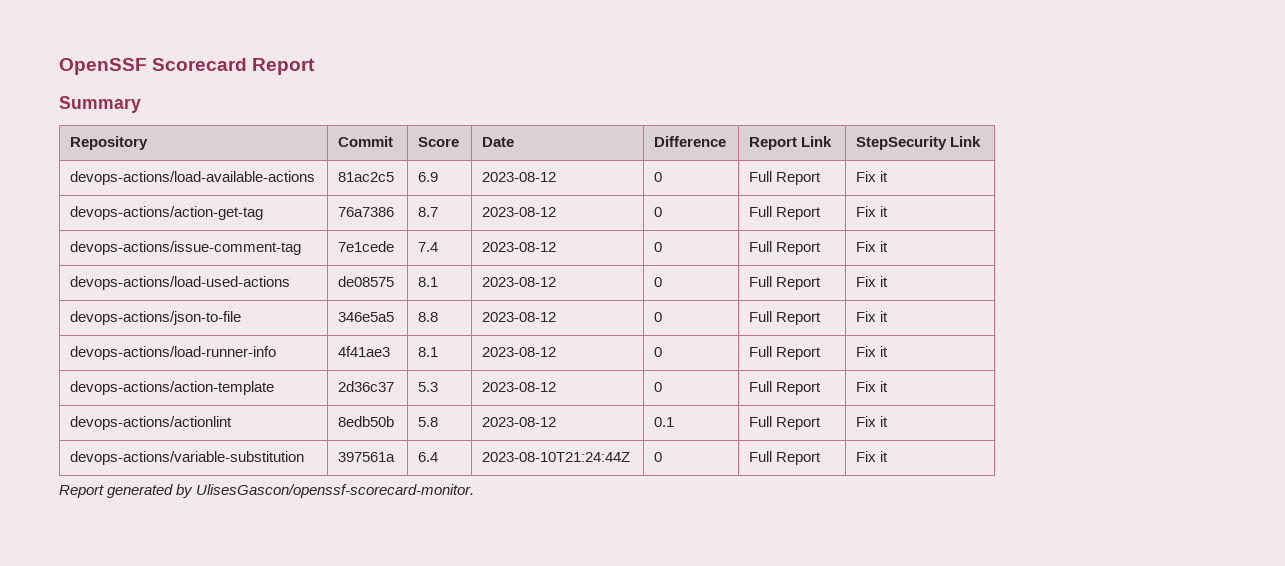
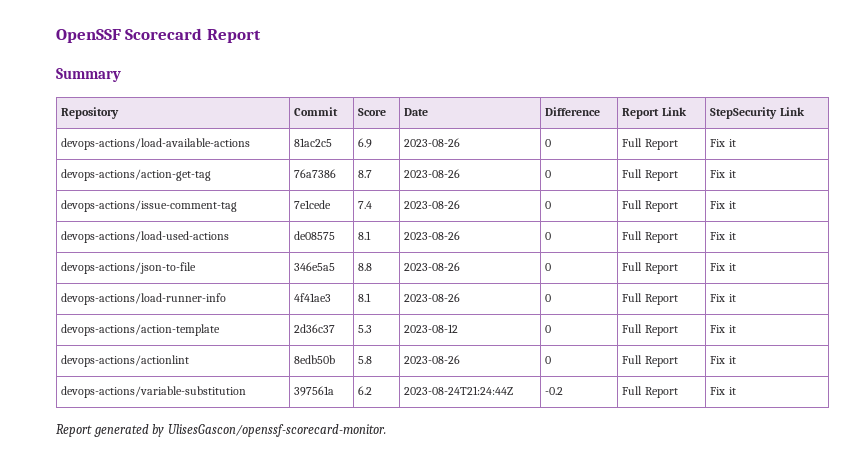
- devops-actions/load-available-actions | 81ac2c5 | 6.9 | 2023-08-12 | 0 | Full Report | Fix it
+ devops-actions/load-available-actions | 81ac2c5 | 6.9 | 2023-08-26 | 0 | Full Report | Fix it
- devops-actions/action-get-tag | 76a7386 | 8.7 | 2023-08-12 | 0 | Full Report | Fix it
+ devops-actions/action-get-tag | 76a7386 | 8.7 | 2023-08-26 | 0 | Full Report | Fix it
- devops-actions/issue-comment-tag | 7e1cede | 7.4 | 2023-08-12 | 0 | Full Report | Fix it
+ devops-actions/issue-comment-tag | 7e1cede | 7.4 | 2023-08-26 | 0 | Full Report | Fix it
- devops-actions/load-used-actions | de08575 | 8.1 | 2023-08-12 | 0 | Full Report | Fix it
+ devops-actions/load-used-actions | de08575 | 8.1 | 2023-08-26 | 0 | Full Report | Fix it
- devops-actions/json-to-file | 346e5a5 | 8.8 | 2023-08-12 | 0 | Full Report | Fix it
+ devops-actions/json-to-file | 346e5a5 | 8.8 | 2023-08-26 | 0 | Full Report | Fix it
- devops-actions/load-runner-info | 4f41ae3 | 8.1 | 2023-08-12 | 0 | Full Report | Fix it
+ devops-actions/load-runner-info | 4f41ae3 | 8.1 | 2023-08-26 | 0 | Full Report | Fix it
- devops-actions/actionlint | 8edb50b | 5.8 | 2023-08-12 | 0.1 | Full Report | Fix it
+ devops-actions/actionlint | 8edb50b | 5.8 | 2023-08-26 | 0 | Full Report | Fix it
- devops-actions/variable-substitution | 397561a | 6.4 | 2023-08-10T21:24:44Z | 0 | Full Report | Fix it
+ devops-actions/variable-substitution | 397561a | 6.2 | 2023-08-24T21:24:44Z | -0.2 | Full Report | Fix it

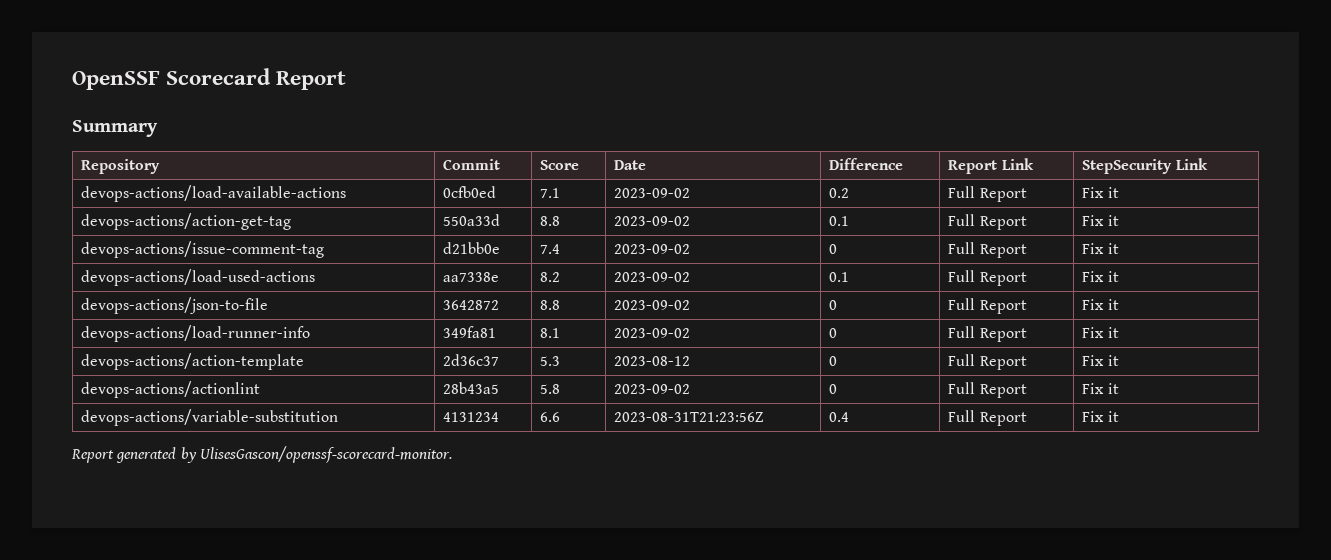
- devops-actions/load-available-actions | 81ac2c5 | 6.9 | 2023-08-26 | 0 | Full Report | Fix it
+ devops-actions/load-available-actions | 0cfb0ed | 7.1 | 2023-09-02 | 0.2 | Full Report | Fix it
- devops-actions/action-get-tag | 76a7386 | 8.7 | 2023-08-26 | 0 | Full Report | Fix it
+ devops-actions/action-get-tag | 550a33d | 8.8 | 2023-09-02 | 0.1 | Full Report | Fix it
- devops-actions/issue-comment-tag | 7e1cede | 7.4 | 2023-08-26 | 0 | Full Report | Fix it
+ devops-actions/issue-comment-tag | d21bb0e | 7.4 | 2023-09-02 | 0 | Full Report | Fix it
- devops-actions/load-used-actions | de08575 | 8.1 | 2023-08-26 | 0 | Full Report | Fix it
+ devops-actions/load-used-actions | aa7338e | 8.2 | 2023-09-02 | 0.1 | Full Report | Fix it
- devops-actions/json-to-file | 346e5a5 | 8.8 | 2023-08-26 | 0 | Full Report | Fix it
+ devops-actions/json-to-file | 3642872 | 8.8 | 2023-09-02 | 0 | Full Report | Fix it
- devops-actions/load-runner-info | 4f41ae3 | 8.1 | 2023-08-26 | 0 | Full Report | Fix it
+ devops-actions/load-runner-info | 349fa81 | 8.1 | 2023-09-02 | 0 | Full Report | Fix it
- devops-actions/actionlint | 8edb50b | 5.8 | 2023-08-26 | 0 | Full Report | Fix it
+ devops-actions/actionlint | 28b43a5 | 5.8 | 2023-09-02 | 0 | Full Report | Fix it
- devops-actions/variable-substitution | 397561a | 6.2 | 2023-08-24T21:24:44Z | -0.2 | Full Report | Fix it
+ devops-actions/variable-substitution | 4131234 | 6.6 | 2023-08-31T21:23:56Z | 0.4 | Full Report | Fix it

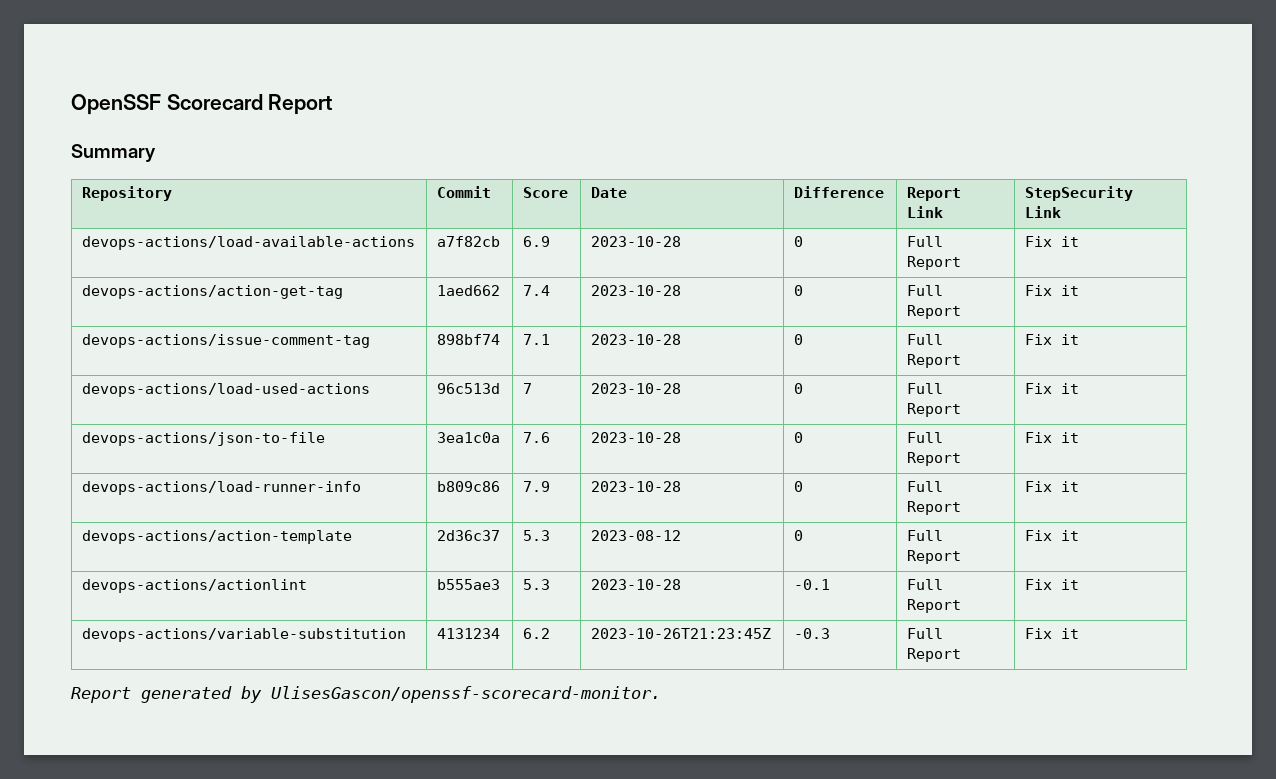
- devops-actions/load-available-actions | 0cfb0ed | 7.1 | 2023-09-02 | 0.2 | Full Report | Fix it
+ devops-actions/load-available-actions | a7f82cb | 6.9 | 2023-10-28 | 0 | Full Report | Fix it
- devops-actions/action-get-tag | 550a33d | 8.8 | 2023-09-02 | 0.1 | Full Report | Fix it
+ devops-actions/action-get-tag | 1aed662 | 7.4 | 2023-10-28 | 0 | Full Report | Fix it
- devops-actions/issue-comment-tag | d21bb0e | 7.4 | 2023-09-02 | 0 | Full Report | Fix it
+ devops-actions/issue-comment-tag | 898bf74 | 7.1 | 2023-10-28 | 0 | Full Report | Fix it
- devops-actions/load-used-actions | aa7338e | 8.2 | 2023-09-02 | 0.1 | Full Report | Fix it
+ devops-actions/load-used-actions | 96c513d | 7 | 2023-10-28 | 0 | Full Report | Fix it
- devops-actions/json-to-file | 3642872 | 8.8 | 2023-09-02 | 0 | Full Report | Fix it
+ devops-actions/json-to-file | 3ea1c0a | 7.6 | 2023-10-28 | 0 | Full Report | Fix it
- devops-actions/load-runner-info | 349fa81 | 8.1 | 2023-09-02 | 0 | Full Report | Fix it
+ devops-actions/load-runner-info | b809c86 | 7.9 | 2023-10-28 | 0 | Full Report | Fix it
- devops-actions/actionlint | 28b43a5 | 5.8 | 2023-09-02 | 0 | Full Report | Fix it
+ devops-actions/actionlint | b555ae3 | 5.3 | 2023-10-28 | -0.1 | Full Report | Fix it
- devops-actions/variable-substitution | 4131234 | 6.6 | 2023-08-31T21:23:56Z | 0.4 | Full Report | Fix it
+ devops-actions/variable-substitution | 4131234 | 6.2 | 2023-10-26T21:23:45Z | -0.3 | Full Report | Fix it

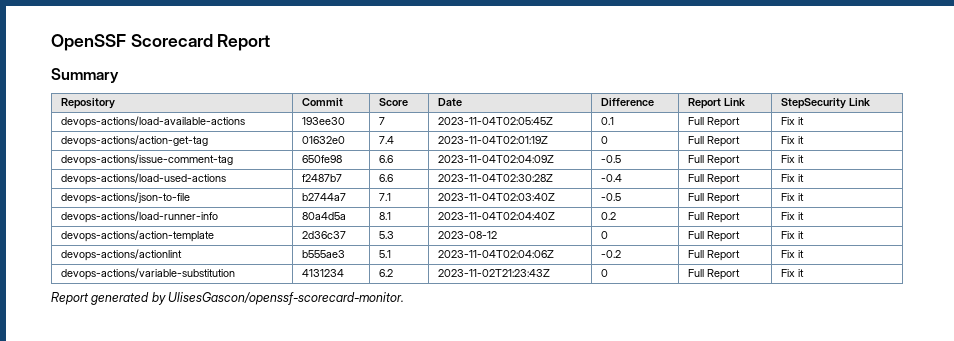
- devops-actions/load-available-actions | a7f82cb | 6.9 | 2023-10-28 | 0 | Full Report | Fix it
+ devops-actions/load-available-actions | 193ee30 | 7 | 2023-11-04T02:05:45Z | 0.1 | Full Report | Fix it
- devops-actions/action-get-tag | 1aed662 | 7.4 | 2023-10-28 | 0 | Full Report | Fix it
+ devops-actions/action-get-tag | 01632e0 | 7.4 | 2023-11-04T02:01:19Z | 0 | Full Report | Fix it
- devops-actions/issue-comment-tag | 898bf74 | 7.1 | 2023-10-28 | 0 | Full Report | Fix it
+ devops-actions/issue-comment-tag | 650fe98 | 6.6 | 2023-11-04T02:04:09Z | -0.5 | Full Report | Fix it
- devops-actions/load-used-actions | 96c513d | 7 | 2023-10-28 | 0 | Full Report | Fix it
+ devops-actions/load-used-actions | f2487b7 | 6.6 | 2023-11-04T02:30:28Z | -0.4 | Full Report | Fix it
- devops-actions/json-to-file | 3ea1c0a | 7.6 | 2023-10-28 | 0 | Full Report | Fix it
+ devops-actions/json-to-file | b2744a7 | 7.1 | 2023-11-04T02:03:40Z | -0.5 | Full Report | Fix it
- devops-actions/load-runner-info | b809c86 | 7.9 | 2023-10-28 | 0 | Full Report | Fix it
+ devops-actions/load-runner-info | 80a4d5a | 8.1 | 2023-11-04T02:04:40Z | 0.2 | Full Report | Fix it
- devops-actions/actionlint | b555ae3 | 5.3 | 2023-10-28 | -0.1 | Full Report | Fix it
+ devops-actions/actionlint | b555ae3 | 5.1 | 2023-11-04T02:04:06Z | -0.2 | Full Report | Fix it
- devops-actions/variable-substitution | 4131234 | 6.2 | 2023-10-26T21:23:45Z | -0.3 | Full Report | Fix it
+ devops-actions/variable-substitution | 4131234 | 6.2 | 2023-11-02T21:23:43Z | 0 | Full Report | Fix it

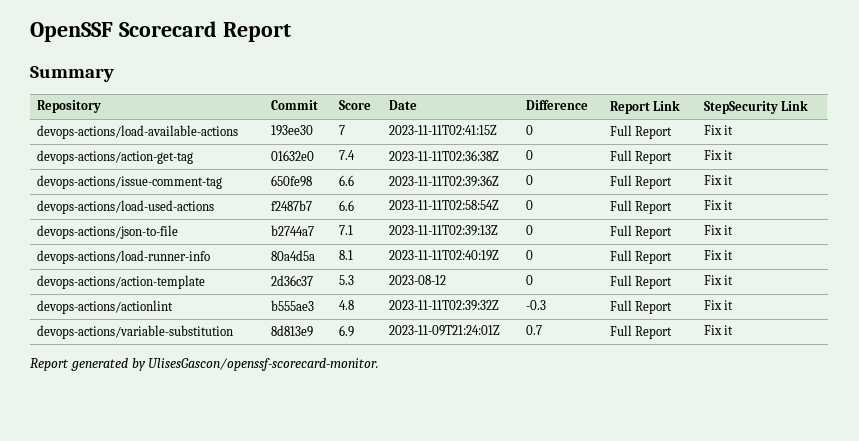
- devops-actions/load-available-actions | 193ee30 | 7 | 2023-11-04T02:05:45Z | 0.1 | Full Report | Fix it
+ devops-actions/load-available-actions | 193ee30 | 7 | 2023-11-11T02:41:15Z | 0 | Full Report | Fix it
- devops-actions/action-get-tag | 01632e0 | 7.4 | 2023-11-04T02:01:19Z | 0 | Full Report | Fix it
+ devops-actions/action-get-tag | 01632e0 | 7.4 | 2023-11-11T02:36:38Z | 0 | Full Report | Fix it
- devops-actions/issue-comment-tag | 650fe98 | 6.6 | 2023-11-04T02:04:09Z | -0.5 | Full Report | Fix it
+ devops-actions/issue-comment-tag | 650fe98 | 6.6 | 2023-11-11T02:39:36Z | 0 | Full Report | Fix it
- devops-actions/load-used-actions | f2487b7 | 6.6 | 2023-11-04T02:30:28Z | -0.4 | Full Report | Fix it
+ devops-actions/load-used-actions | f2487b7 | 6.6 | 2023-11-11T02:58:54Z | 0 | Full Report | Fix it
- devops-actions/json-to-file | b2744a7 | 7.1 | 2023-11-04T02:03:40Z | -0.5 | Full Report | Fix it
+ devops-actions/json-to-file | b2744a7 | 7.1 | 2023-11-11T02:39:13Z | 0 | Full Report | Fix it
- devops-actions/load-runner-info | 80a4d5a | 8.1 | 2023-11-04T02:04:40Z | 0.2 | Full Report | Fix it
+ devops-actions/load-runner-info | 80a4d5a | 8.1 | 2023-11-11T02:40:19Z | 0 | Full Report | Fix it
- devops-actions/actionlint | b555ae3 | 5.1 | 2023-11-04T02:04:06Z | -0.2 | Full Report | Fix it
+ devops-actions/actionlint | b555ae3 | 4.8 | 2023-11-11T02:39:32Z | -0.3 | Full Report | Fix it
- devops-actions/variable-substitution | 4131234 | 6.2 | 2023-11-02T21:23:43Z | 0 | Full Report | Fix it
+ devops-actions/variable-substitution | 8d813e9 | 6.9 | 2023-11-09T21:24:01Z | 0.7 | Full Report | Fix it

